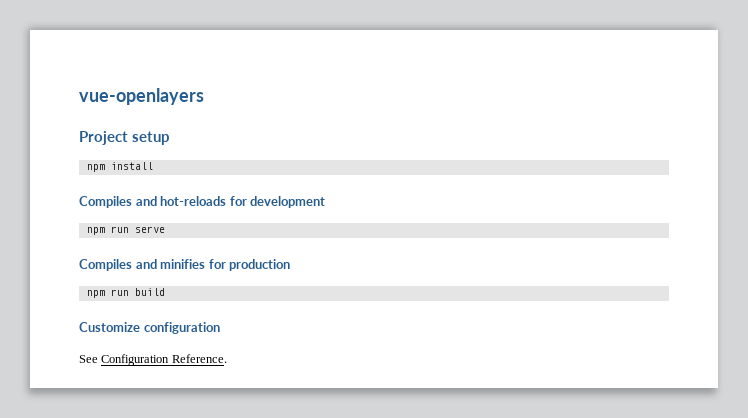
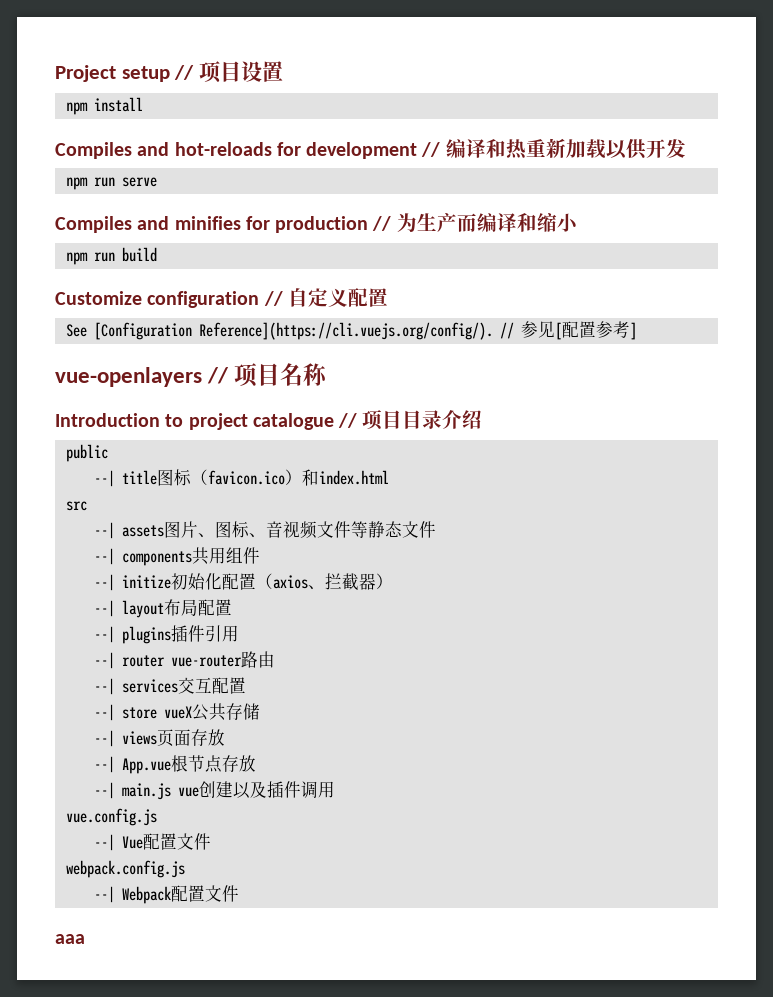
- vue-openlayers
- Project setup
+ Project setup // 项目设置
- Compiles and hot-reloads for development
+ Compiles and hot-reloads for development // 编译和热重新加载以供开发
- Compiles and minifies for production
+ Compiles and minifies for production // 为生产而编译和缩小
- Customize configuration
- See Configuration Reference.
+ Customize configuration // 自定义配置
+ See [Configuration Reference](https://cli.vuejs.org/config/). // 参见[配置参考]
+ vue-openlayers // 项目名称
+ Introduction to project catalogue // 项目目录介绍
+ public
+ --| title图标（favicon.ico）和index.html
+ src
+ --| assets图片、图标、音视频文件等静态文件
+ --| components共用组件
+ --| initize初始化配置（axios、拦截器）
+ --| layout布局配置
+ --| plugins插件引用
+ --| router vue-router路由
+ --| services交互配置
+ --| store vueX公共存储
+ --| views页面存放
+ --| App.vue根节点存放
+ --| main.js vue创建以及插件调用
+ vue.config.js
+ --| Vue配置文件
+ webpack.config.js
+ --| Webpack配置文件
+ aaa

